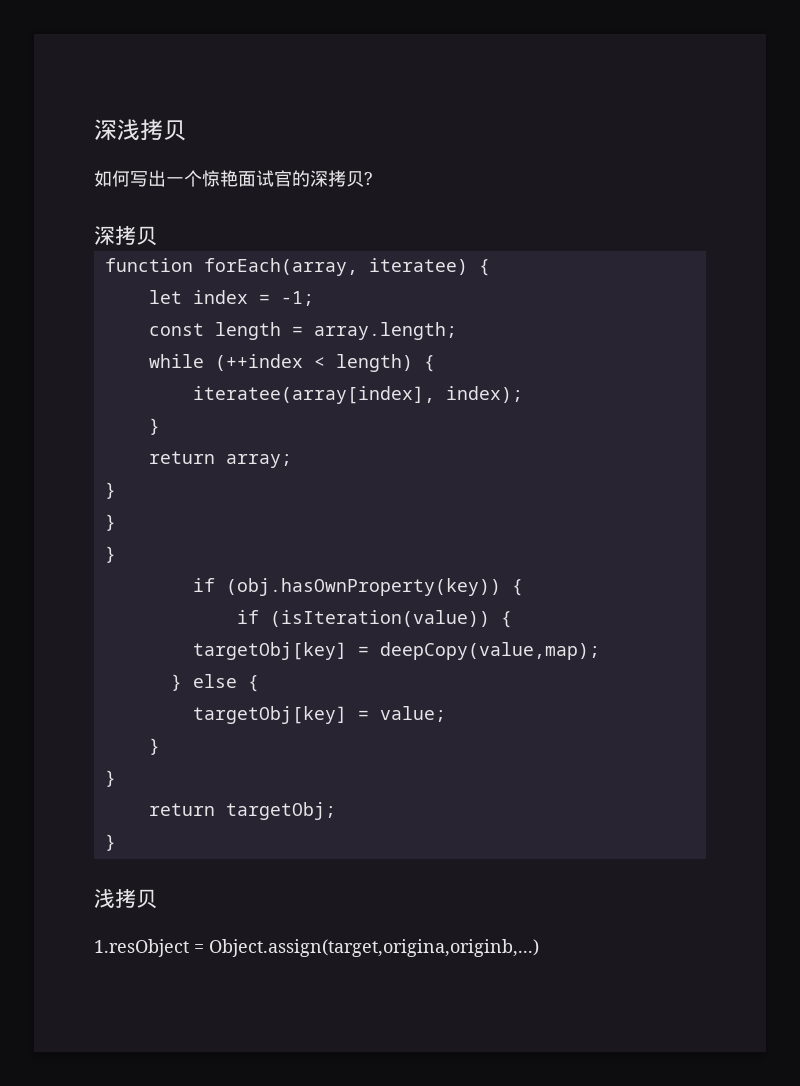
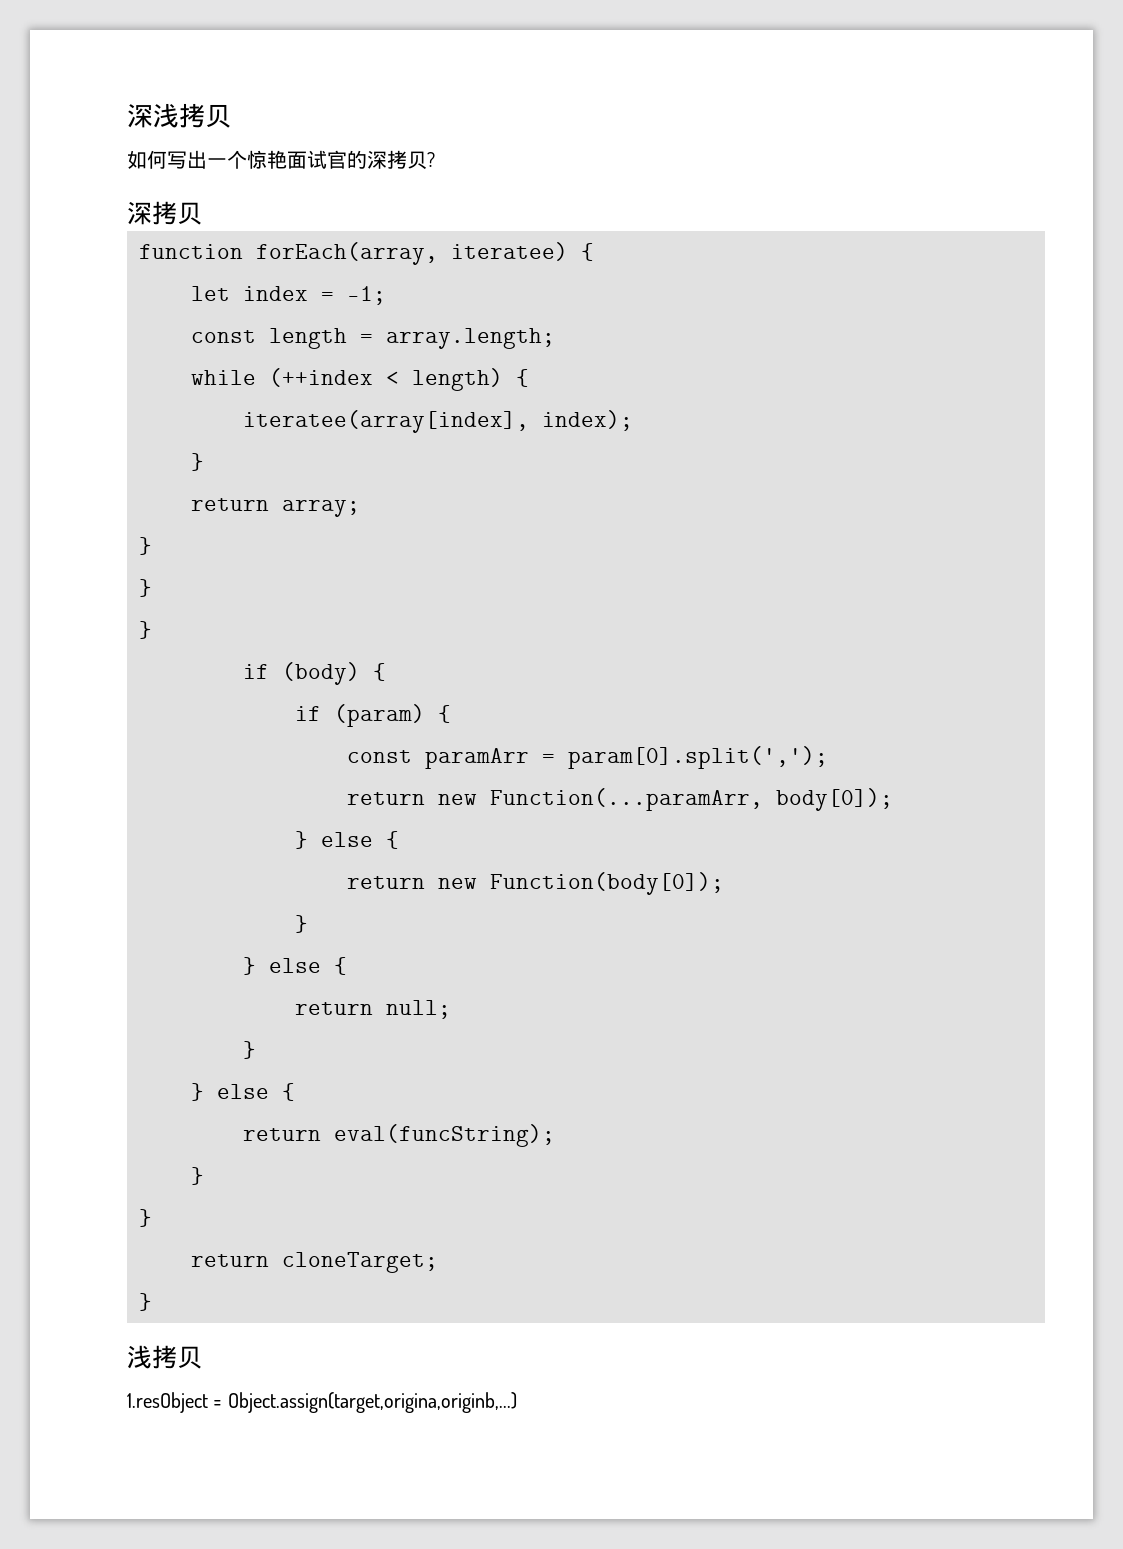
- if (obj.hasOwnProperty(key)) {
+ if (body) {
- if (isIteration(value)) {
- targetObj[key] = deepCopy(value,map);
+ if (param) {
+ const paramArr = param[0].split(',');
+ return new Function(...paramArr, body[0]);
  } else {
- targetObj[key] = value;
+ return new Function(body[0]);
+ }
+ } else {
+ return null;
+ }
+ } else {
+ return eval(funcString);
- return targetObj;
+ return cloneTarget;

